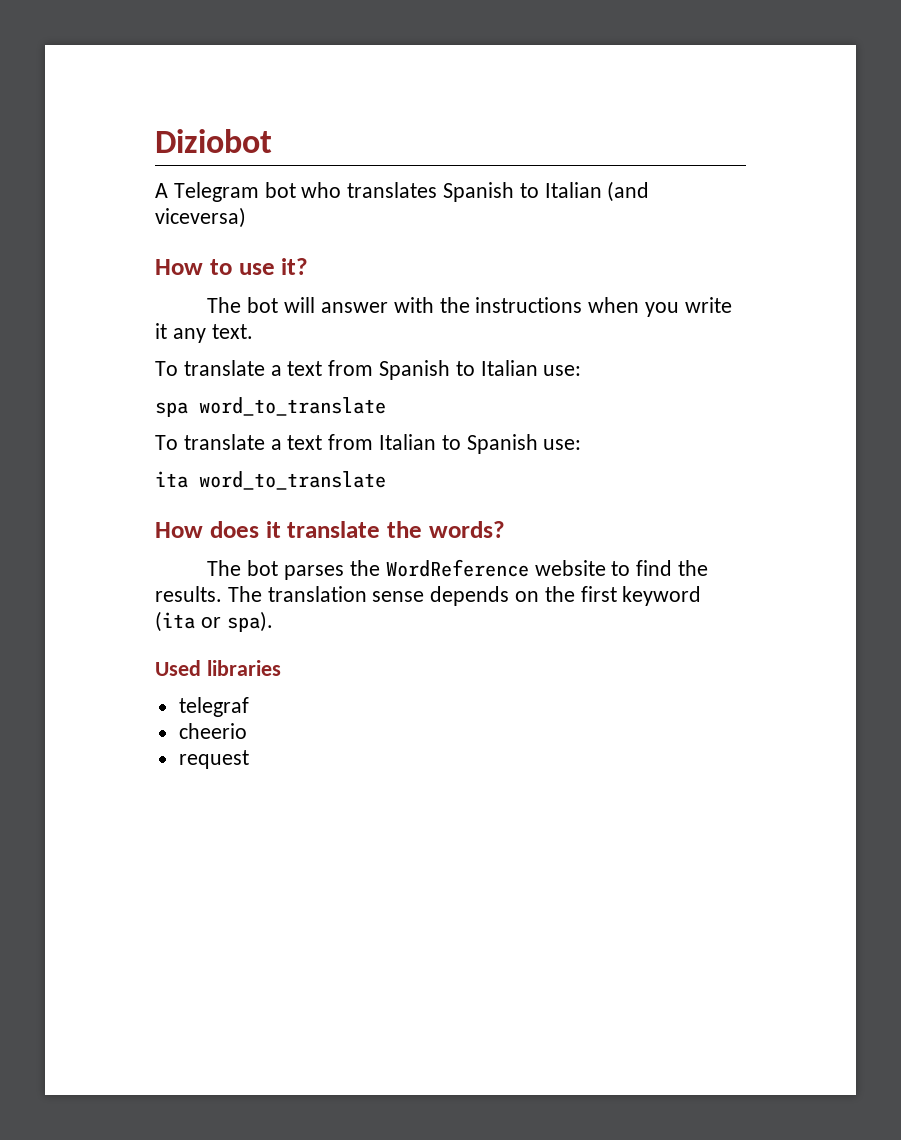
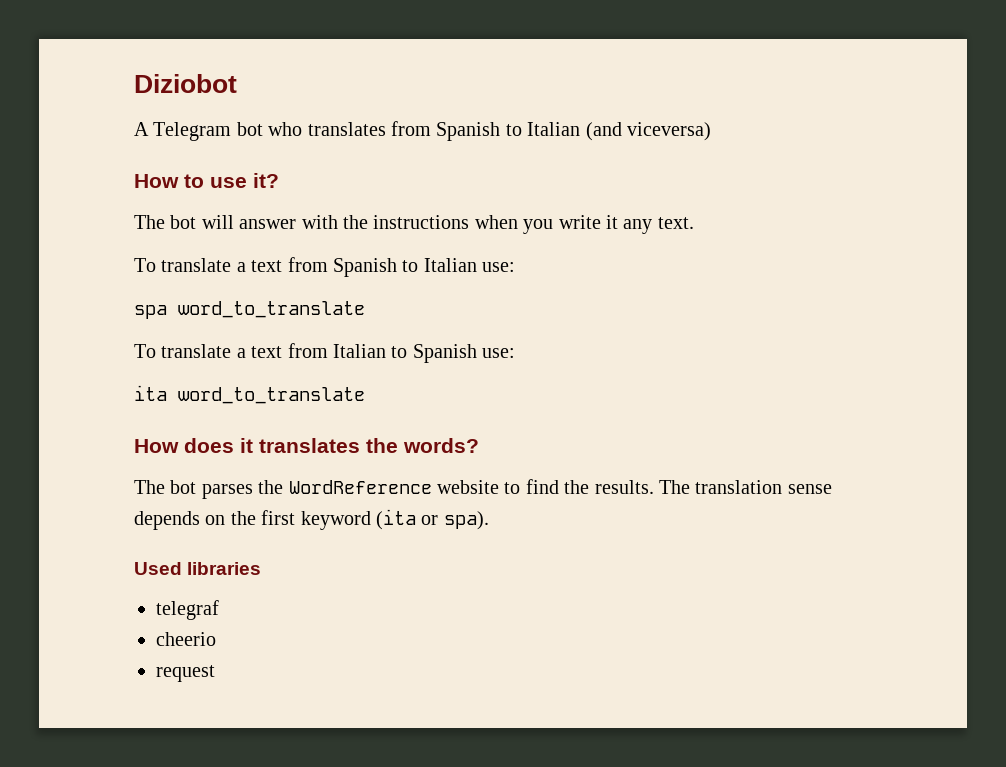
- A Telegram bot who translates Spanish to Italian (and viceversa)
+ A Telegram bot who translates from Spanish to Italian (and viceversa)
- How does it translate the words?
+ How does it translates the words?

